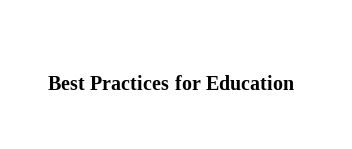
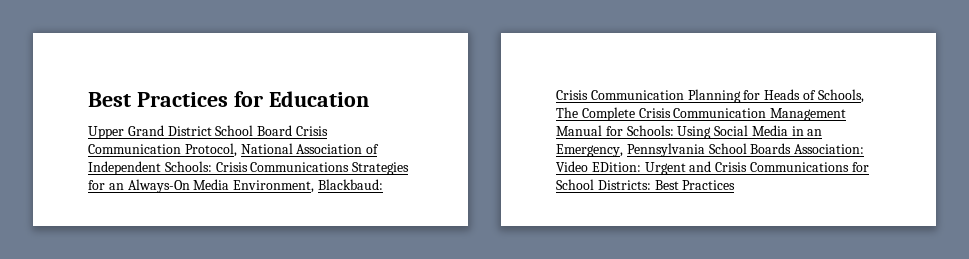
+ Upper Grand District School Board Crisis Communication Protocol, National Association of Independent Schools: Crisis Communications Strategies for an Always-On Media Environment, Blackbaud: Crisis Communication Planning for Heads of Schools, The Complete Crisis Communication Management Manual for Schools: Using Social Media in an Emergency, Pennsylvania School Boards Association: Video EDition: Urgent and Crisis Communications for School Districts: Best Practices

